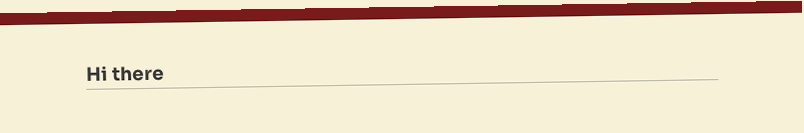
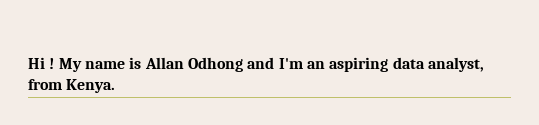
- Hi there
+ Hi ! My name is Allan Odhong and I'm an aspiring data analyst, from Kenya.

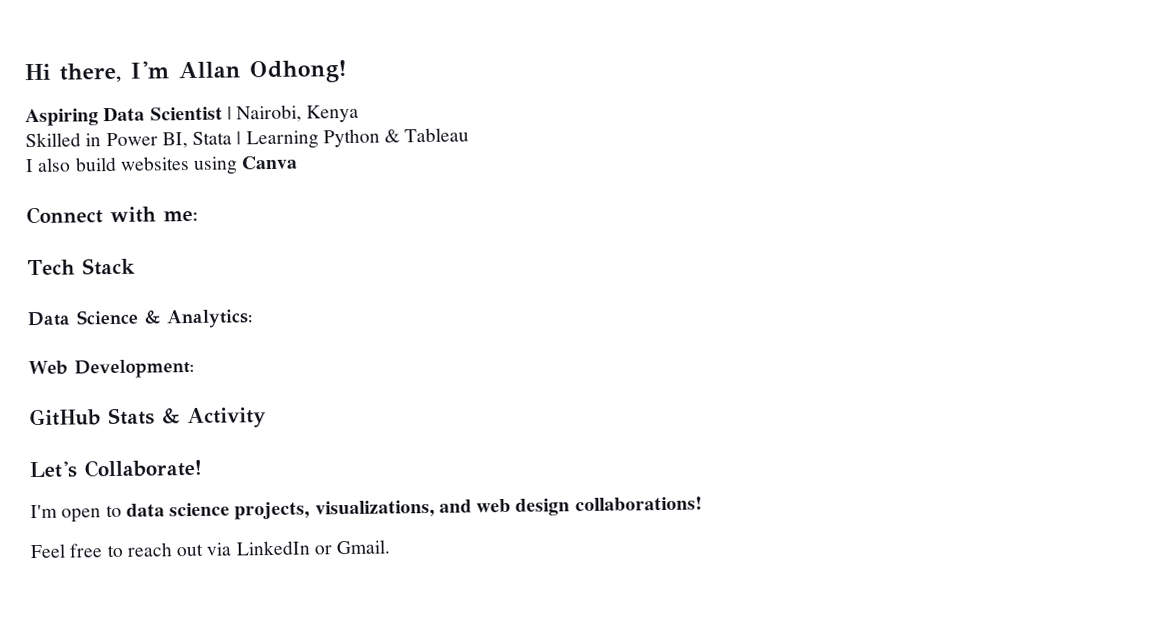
- Hi ! My name is Allan Odhong and I'm an aspiring data analyst, from Kenya.
+ Hi there, I'm Allan Odhong!
+ Aspiring Data Scientist | Nairobi, Kenya
+ Skilled in Power BI, Stata | Learning Python & Tableau
+ I also build websites using Canva
+ Connect with me:
+ Tech Stack
+ Data Science & Analytics:
+ Web Development:
+ GitHub Stats & Activity
+ Let's Collaborate!
+ I'm open to data science projects, visualizations, and web design collaborations!
+ Feel free to reach out via LinkedIn or Gmail.

